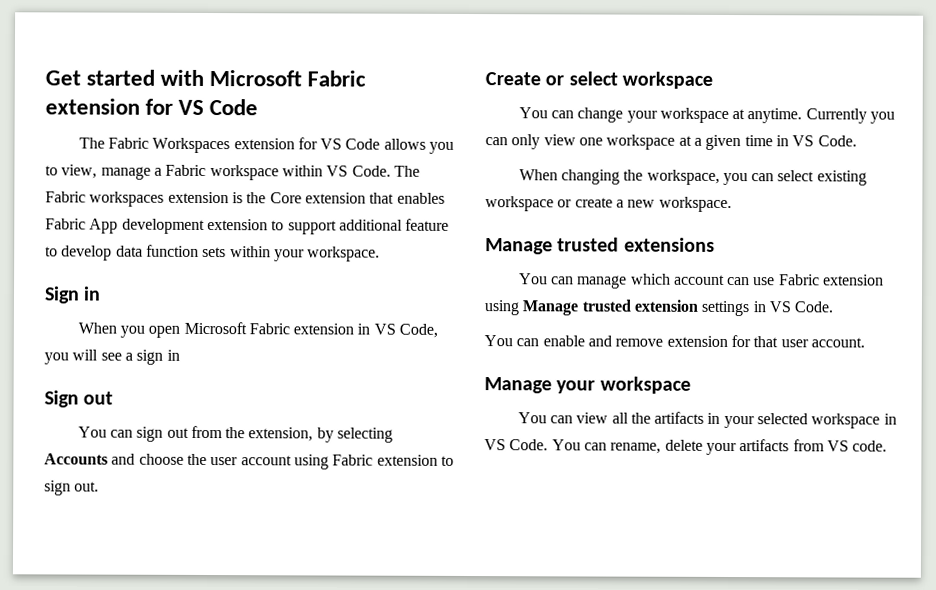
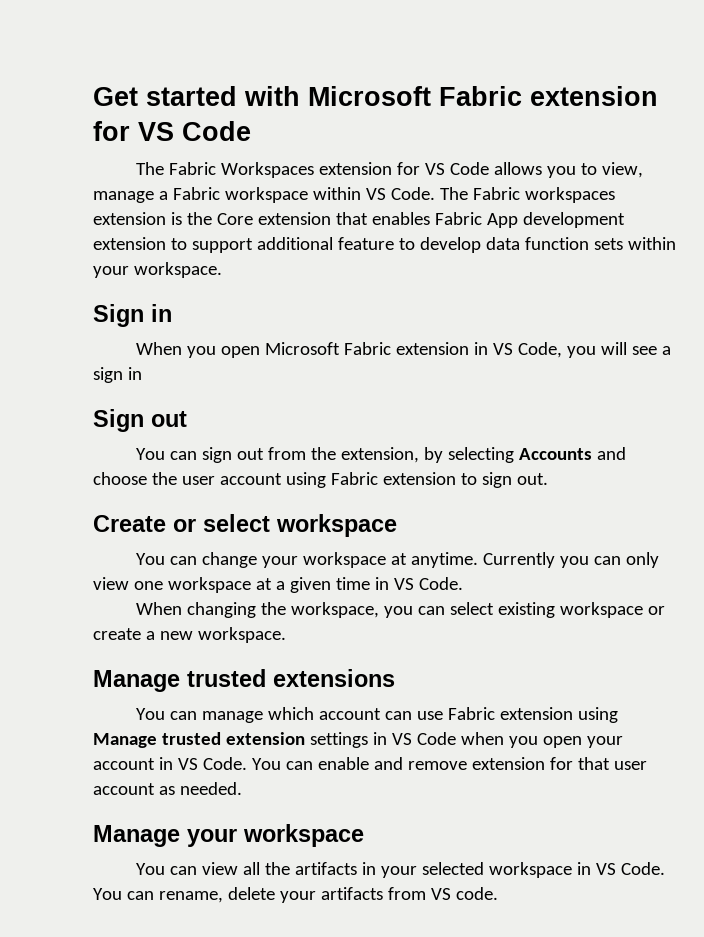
- You can manage which account can use Fabric extension using Manage trusted extension settings in VS Code.
- You can enable and remove extension for that user account.
+ You can manage which account can use Fabric extension using Manage trusted extension settings in VS Code when you open your account in VS Code. You can enable and remove extension for that user account as needed.

